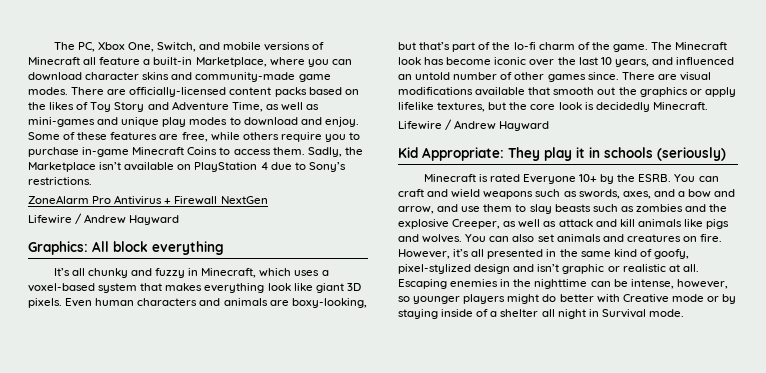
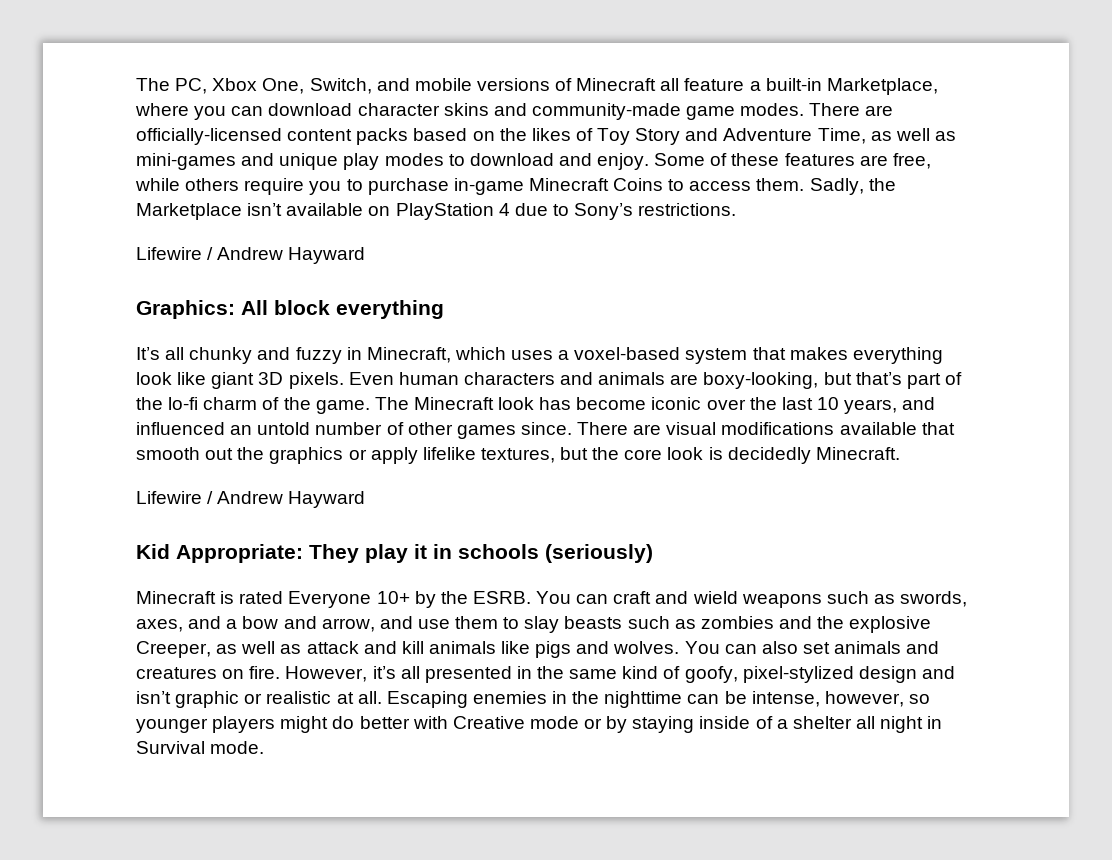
- ZoneAlarm Pro Antivirus + Firewall NextGen

